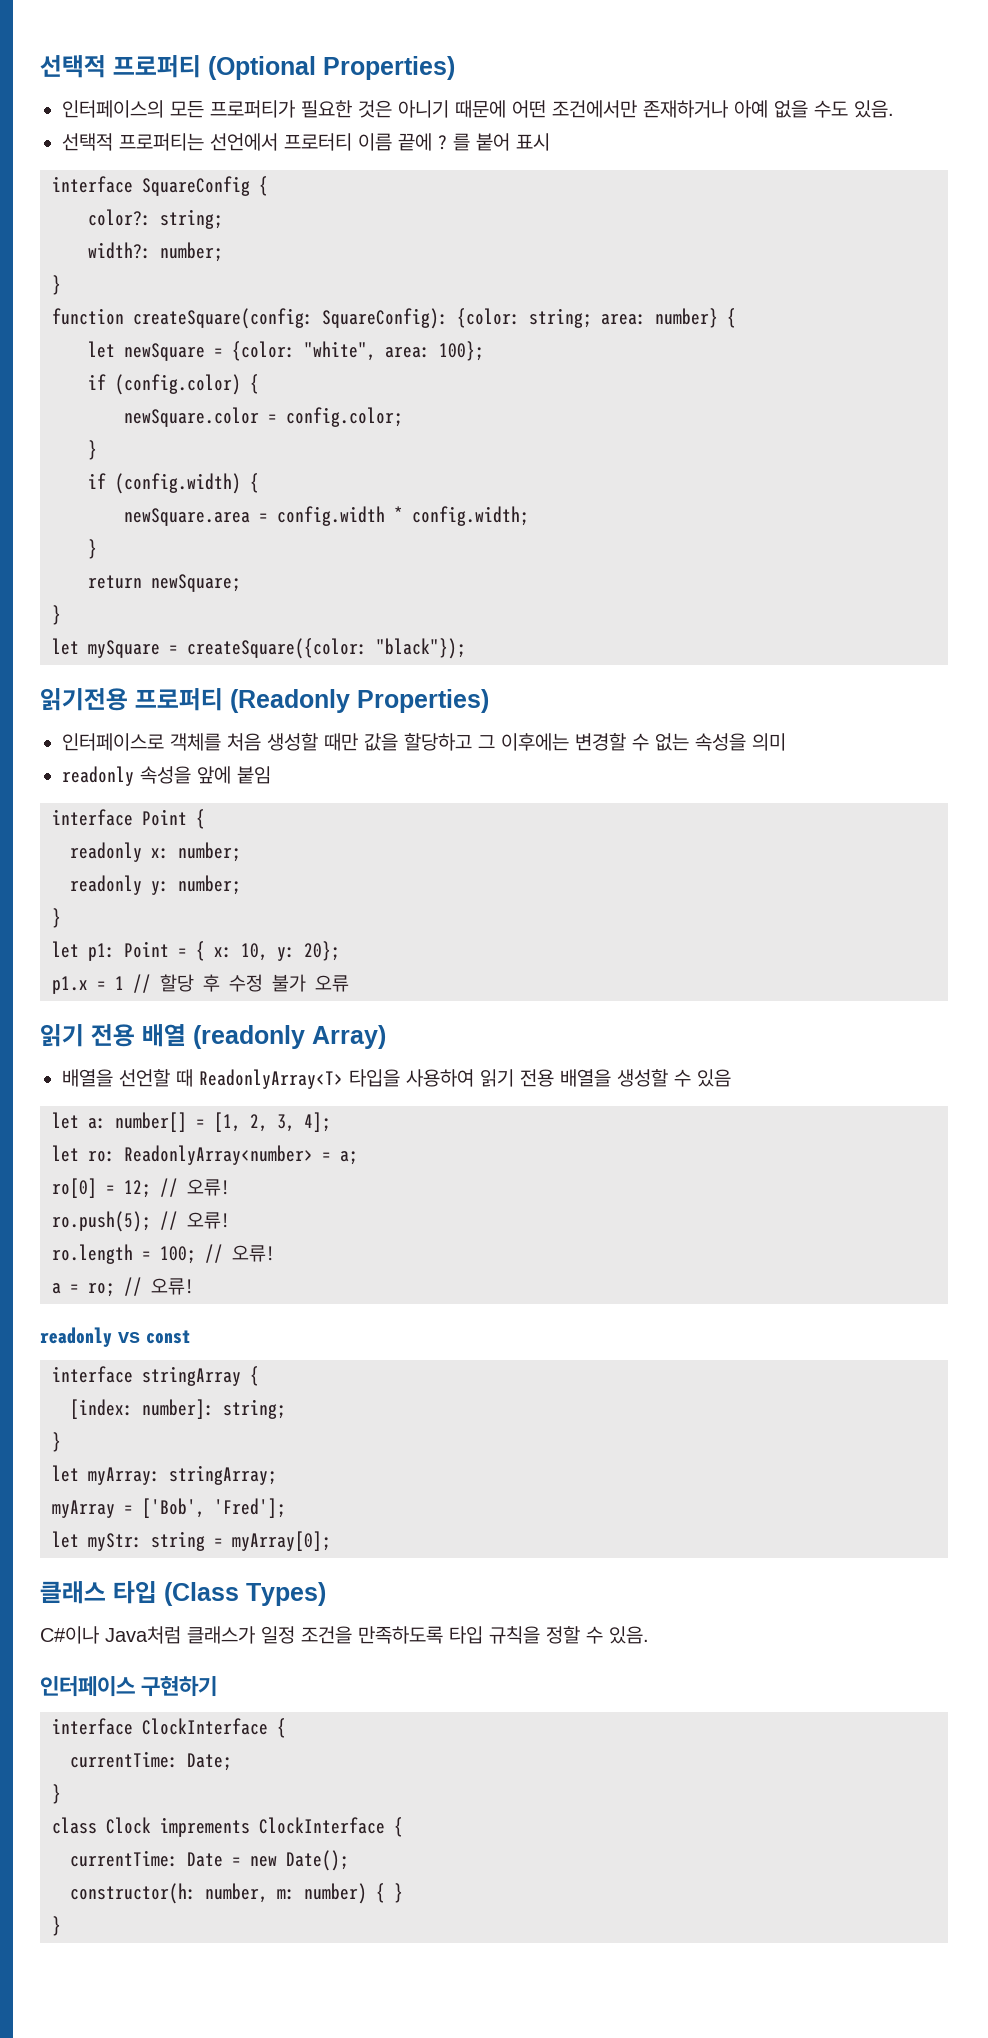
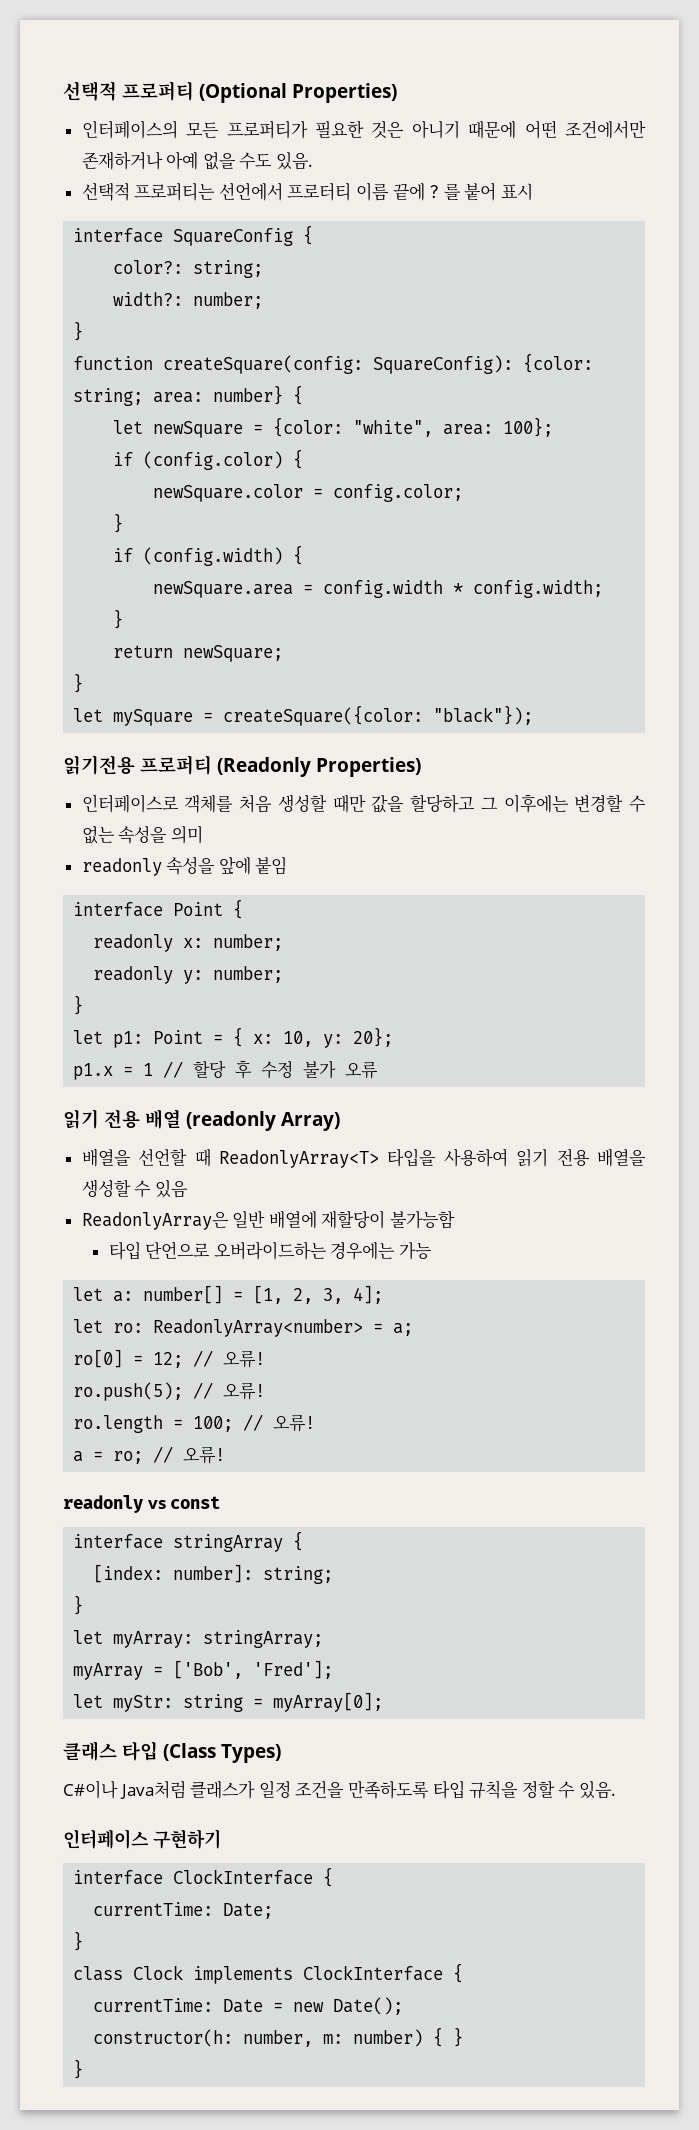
+ ReadonlyArray은 일반 배열에 재할당이 불가능함
+ 타입 단언으로 오버라이드하는 경우에는 가능
- class Clock imprements ClockInterface {
+ class Clock implements ClockInterface {

